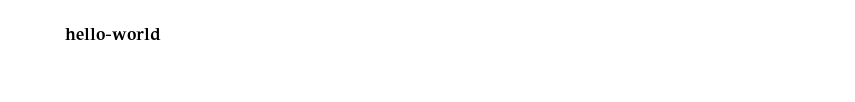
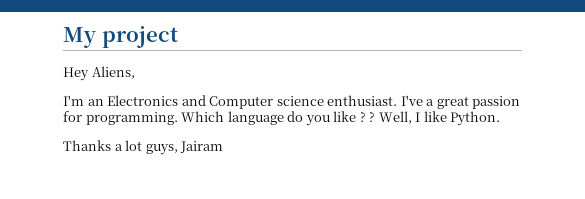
- hello-world
+ My project
+ Hey Aliens,
+ I'm an Electronics and Computer science enthusiast. I've a great passion for programming. Which language do you like ? ? Well, I like Python.
+ Thanks a lot guys, Jairam

